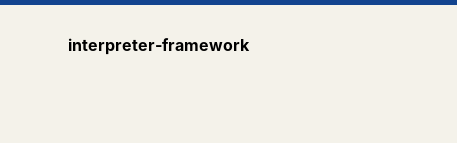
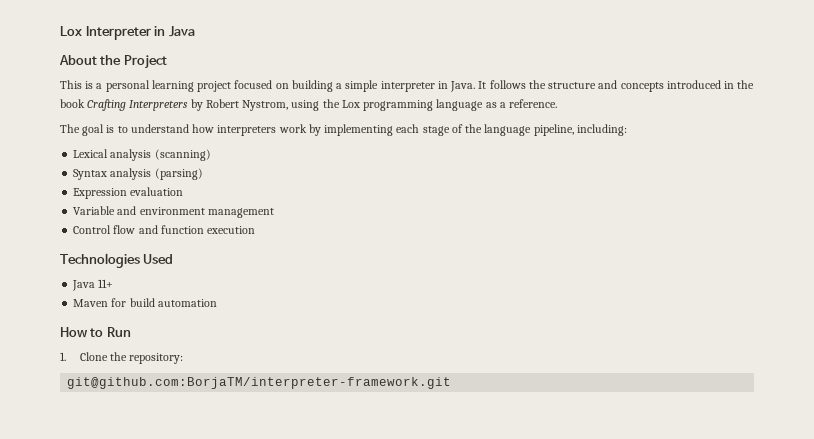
- interpreter-framework
+ Lox Interpreter in Java
+ About the Project
+ This is a personal learning project focused on building a simple interpreter in Java. It follows the structure and concepts introduced in the book Crafting Interpreters by Robert Nystrom, using the Lox programming language as a reference.
+ The goal is to understand how interpreters work by implementing each stage of the language pipeline, including:
+ Lexical analysis (scanning)
+ Syntax analysis (parsing)
+ Expression evaluation
+ Variable and environment management
+ Control flow and function execution
+ Technologies Used
+ Java 11+
+ Maven for build automation
+ How to Run
+ 1. Clone the repository:
+ git@github.com:BorjaTM/interpreter-framework.git

